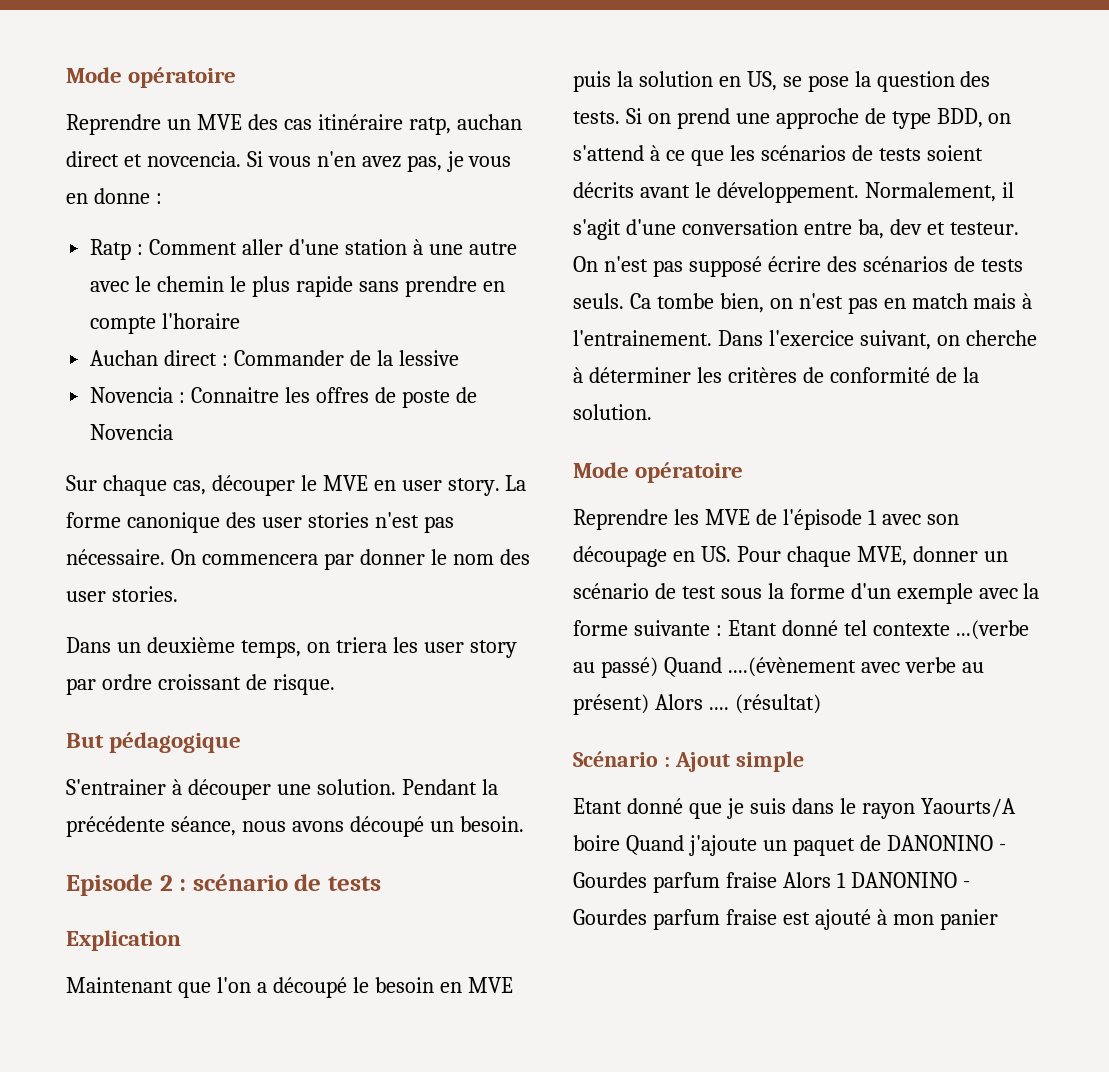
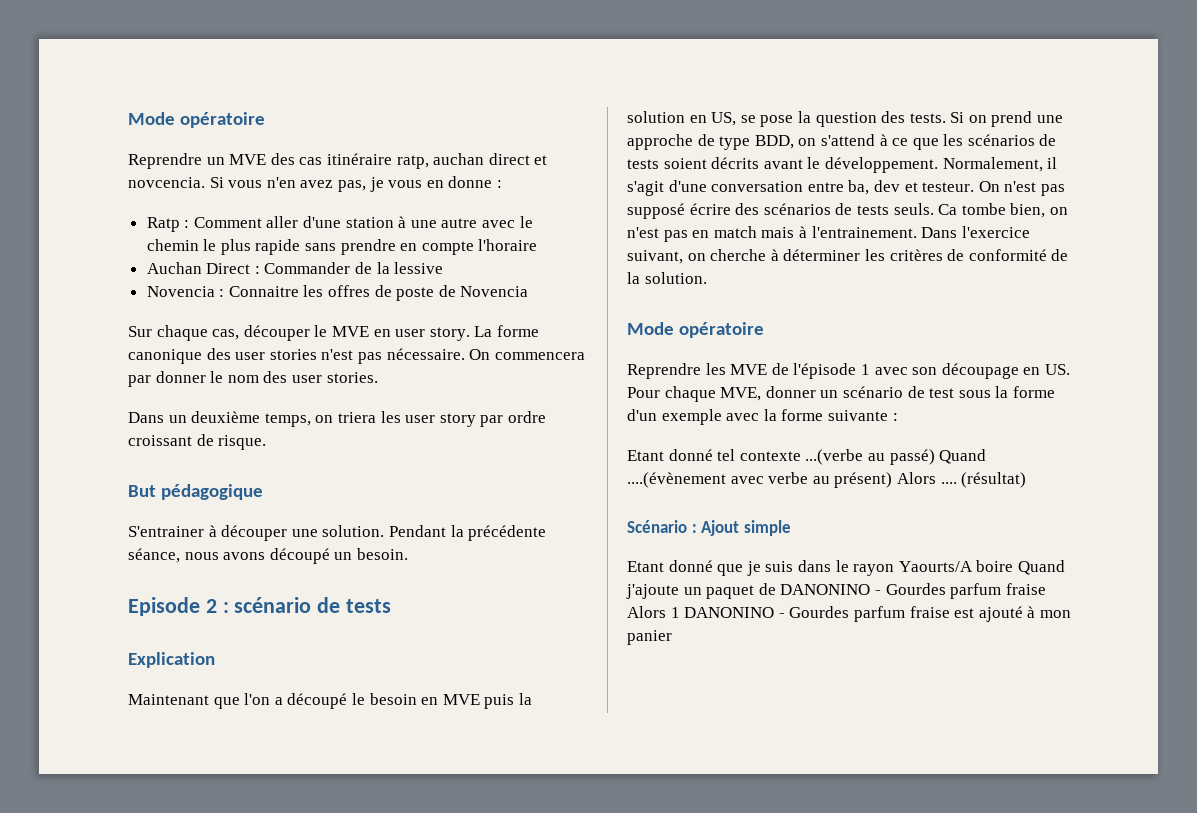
- Auchan direct : Commander de la lessive
+ Auchan Direct : Commander de la lessive
- Reprendre les MVE de l'épisode 1 avec son découpage en US. Pour chaque MVE, donner un scénario de test sous la forme d'un exemple avec la forme suivante : Etant donné tel contexte ...(verbe au passé) Quand ....(évènement avec verbe au présent) Alors ....
+ Reprendre les MVE de l'épisode 1 avec son découpage en US. Pour chaque MVE, donner un scénario de test sous la forme d'un exemple avec la forme suivante :
+ Etant donné tel contexte ...(verbe au passé) Quand ....(évènement avec verbe au présent) Alors ....

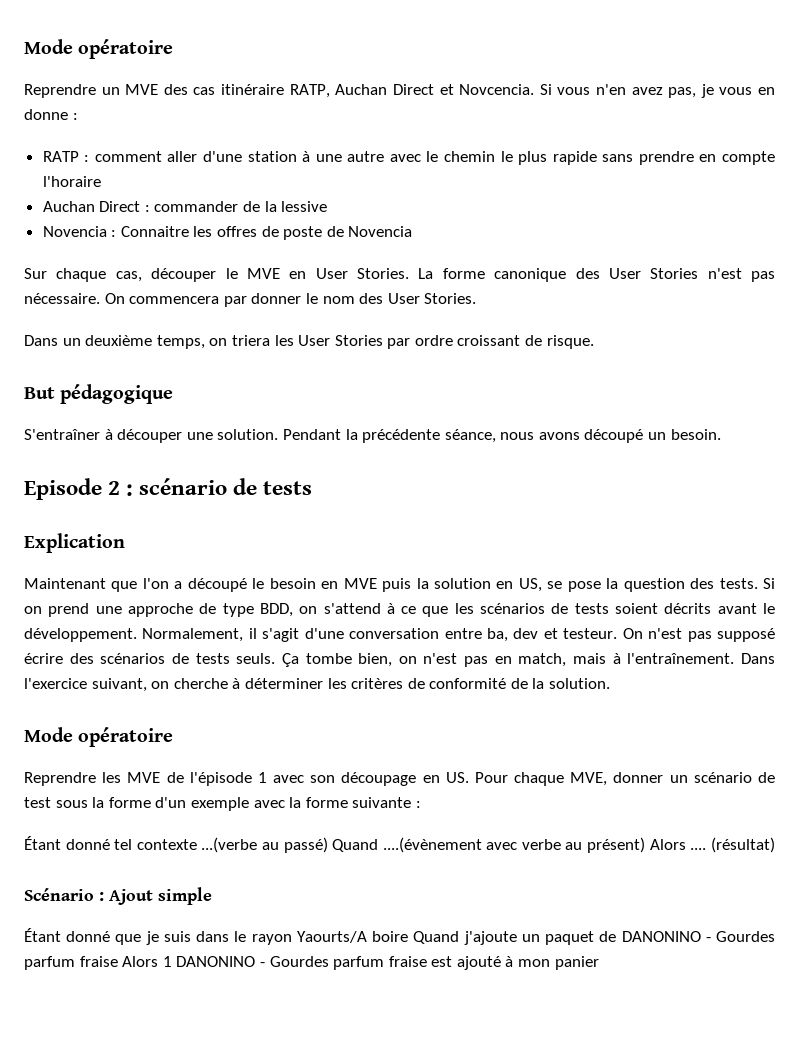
- Reprendre un MVE des cas itinéraire ratp, auchan direct et novcencia.
+ Reprendre un MVE des cas itinéraire RATP, Auchan Direct et Novcencia.
- Ratp : Comment aller d'une station à une autre avec le chemin le plus rapide sans prendre en compte l'horaire
+ RATP : comment aller d'une station à une autre avec le chemin le plus rapide sans prendre en compte l'horaire
- Auchan Direct : Commander de la lessive
+ Auchan Direct : commander de la lessive
- Sur chaque cas, découper le MVE en user story.
+ Sur chaque cas, découper le MVE en User Stories.
- La forme canonique des user stories n'est pas nécessaire.
+ La forme canonique des User Stories n'est pas nécessaire.
- On commencera par donner le nom des user stories.
+ On commencera par donner le nom des User Stories.
- Dans un deuxième temps, on triera les user story par ordre croissant de risque.
+ Dans un deuxième temps, on triera les User Stories par ordre croissant de risque.
- S'entrainer à découper une solution.
+ S'entraîner à découper une solution.
- Ca tombe bien, on n'est pas en match mais à l'entrainement.
+ Ça tombe bien, on n'est pas en match, mais à l'entraînement.
- Etant donné tel contexte ...(verbe au passé) Quand ....(évènement avec verbe au présent) Alors ....
+ Étant donné tel contexte ...(verbe au passé) Quand ....(évènement avec verbe au présent) Alors ....
- Etant donné que je suis dans le rayon Yaourts/A boire Quand j'ajoute un paquet de DANONINO - Gourdes parfum fraise Alors 1 DANONINO - Gourdes parfum fraise est ajouté à mon panier
+ Étant donné que je suis dans le rayon Yaourts/A boire Quand j'ajoute un paquet de DANONINO - Gourdes parfum fraise Alors 1 DANONINO - Gourdes parfum fraise est ajouté à mon panier

